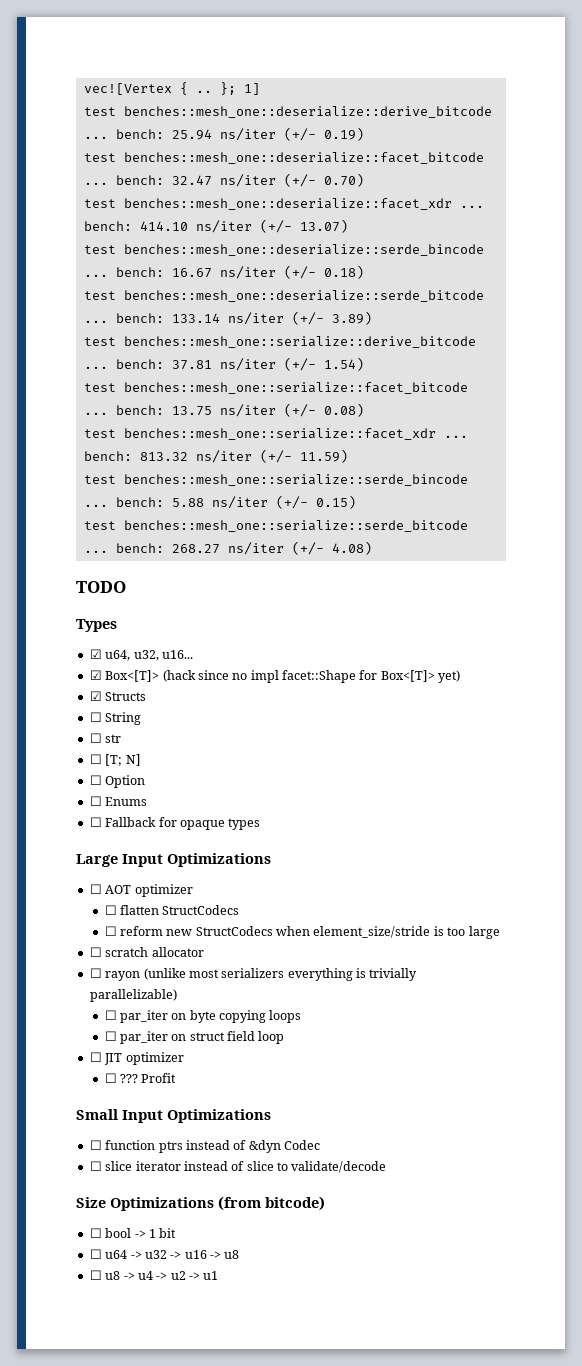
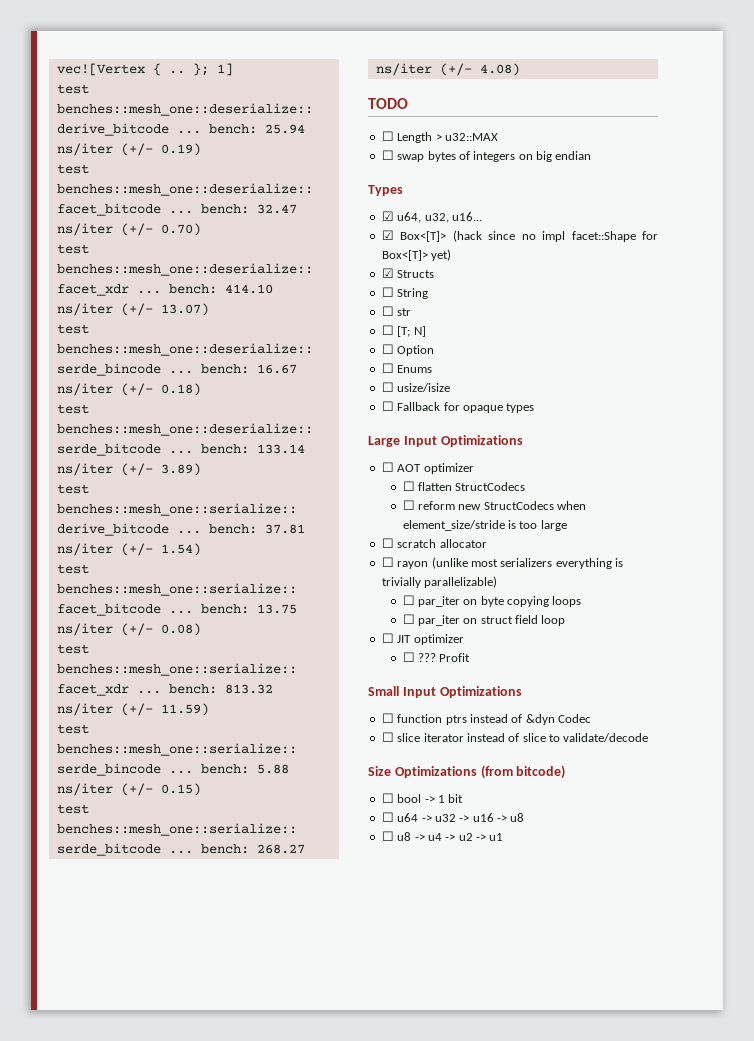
+ ☐ Length > u32::MAX
+ ☐ swap bytes of integers on big endian
+ ☐ usize/isize

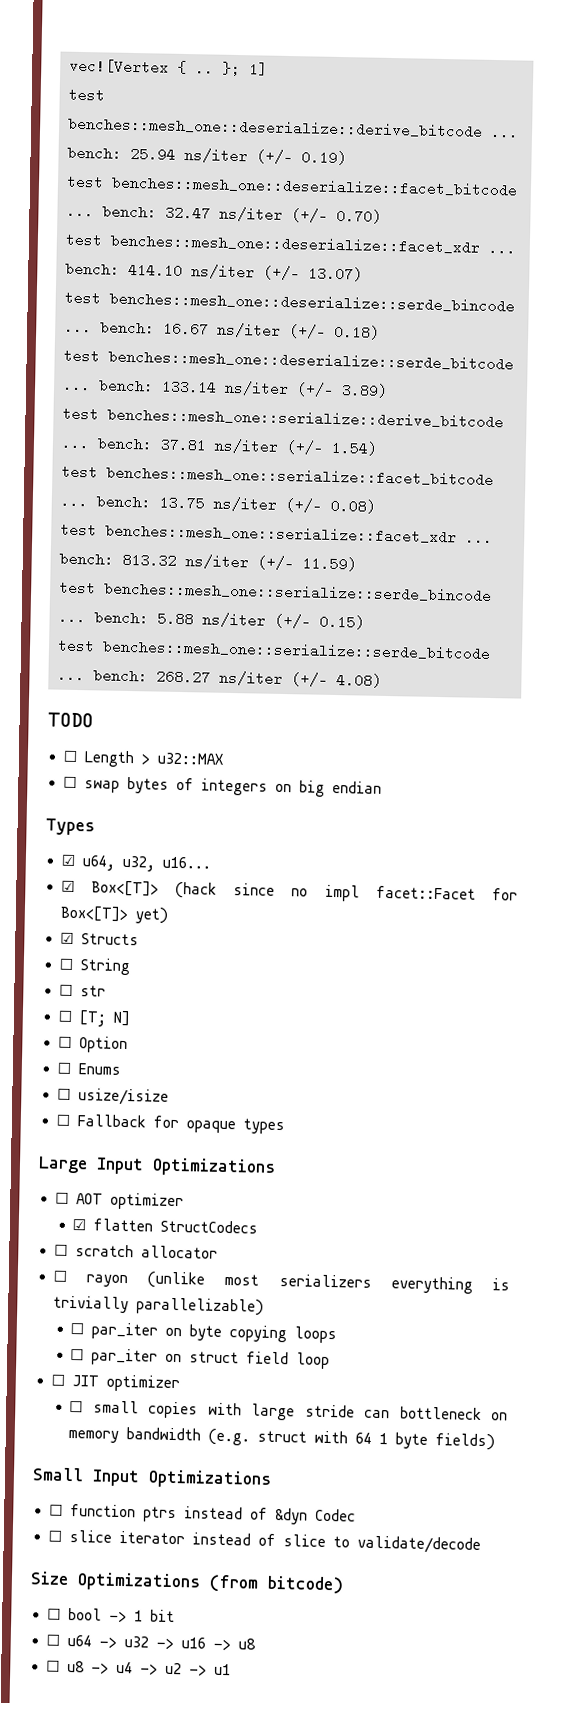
- ☑ Box<[T]> (hack since no impl facet::Shape for Box<[T]> yet)
+ ☑ Box<[T]> (hack since no impl facet::Facet for Box<[T]> yet)
- ☐ flatten StructCodecs
+ ☑ flatten StructCodecs
- ☐ reform new StructCodecs when element_size/stride is too large
- ☐ ??? Profit
+ ☐ small copies with large stride can bottleneck on memory bandwidth (e.g. struct with 64 1 byte fields)

